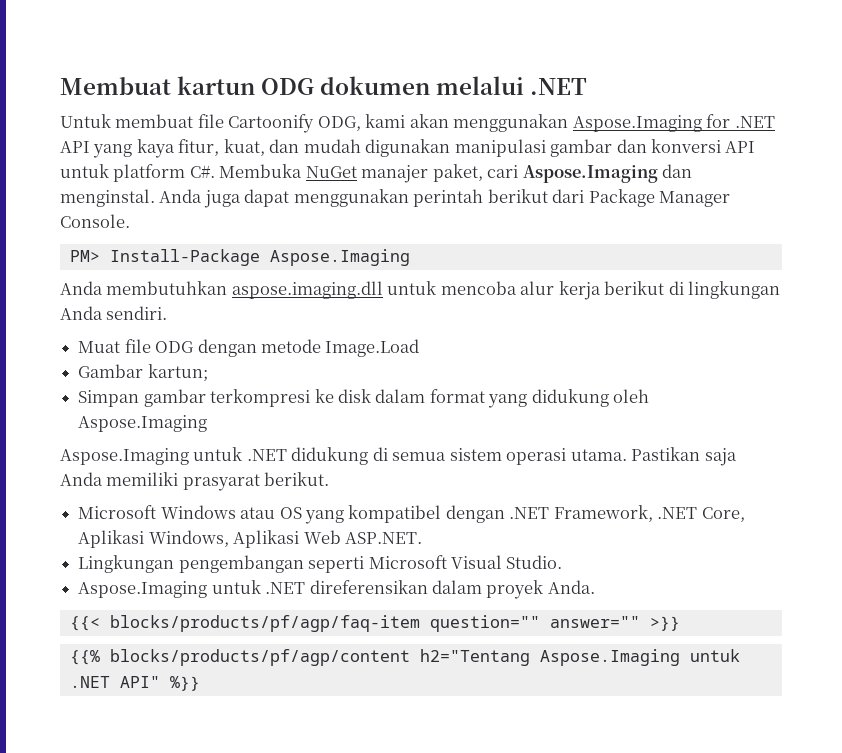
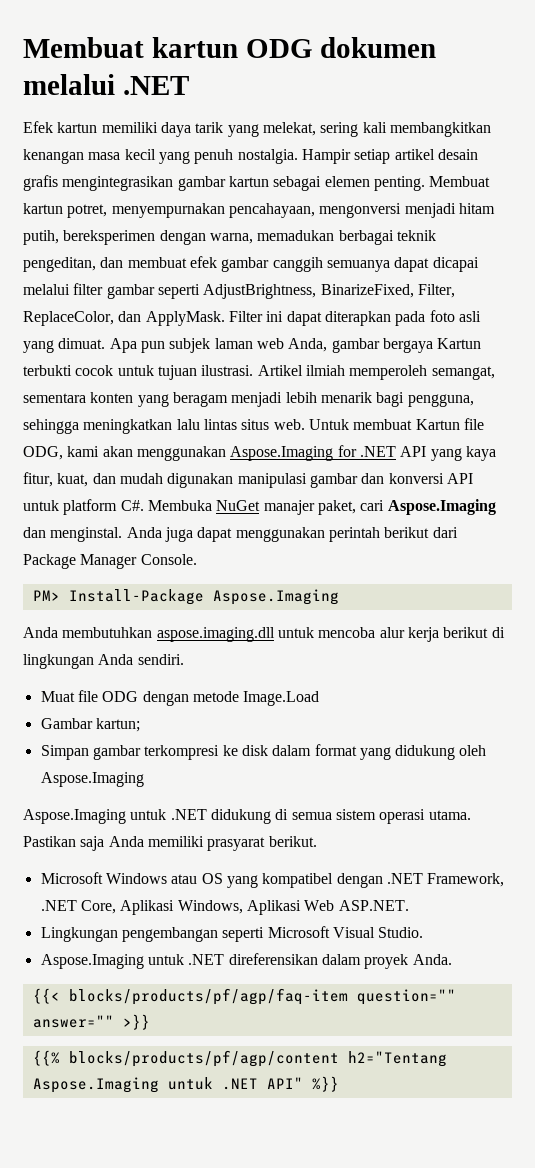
- Untuk membuat file Cartoonify ODG, kami akan menggunakan Aspose.Imaging for .NET API yang kaya fitur, kuat, dan mudah digunakan manipulasi gambar dan konversi API untuk platform C#. Membuka NuGet manajer paket, cari Aspose.Imaging dan menginstal.
+ Efek kartun memiliki daya tarik yang melekat, sering kali membangkitkan kenangan masa kecil yang penuh nostalgia. Hampir setiap artikel desain grafis mengintegrasikan gambar kartun sebagai elemen penting. Membuat kartun potret, menyempurnakan pencahayaan, mengonversi menjadi hitam putih, bereksperimen dengan warna, memadukan berbagai teknik pengeditan, dan membuat efek gambar canggih semuanya dapat dicapai melalui filter gambar seperti AdjustBrightness, BinarizeFixed, Filter, ReplaceColor, dan ApplyMask. Filter ini dapat diterapkan pada foto asli yang dimuat. Apa pun subjek laman web Anda, gambar bergaya Kartun terbukti cocok untuk tujuan ilustrasi. Artikel ilmiah memperoleh semangat, sementara konten yang beragam menjadi lebih menarik bagi pengguna, sehingga meningkatkan lalu lintas situs web. Untuk membuat Kartun file ODG, kami akan menggunakan Aspose.Imaging for .NET API yang kaya fitur, kuat, dan mudah digunakan manipulasi gambar dan konversi API untuk platform C#. Membuka NuGet manajer paket, cari Aspose.Imaging dan menginstal.

